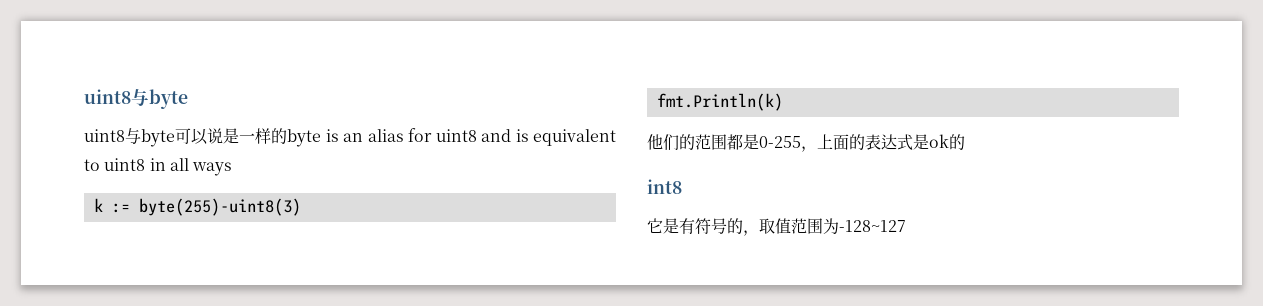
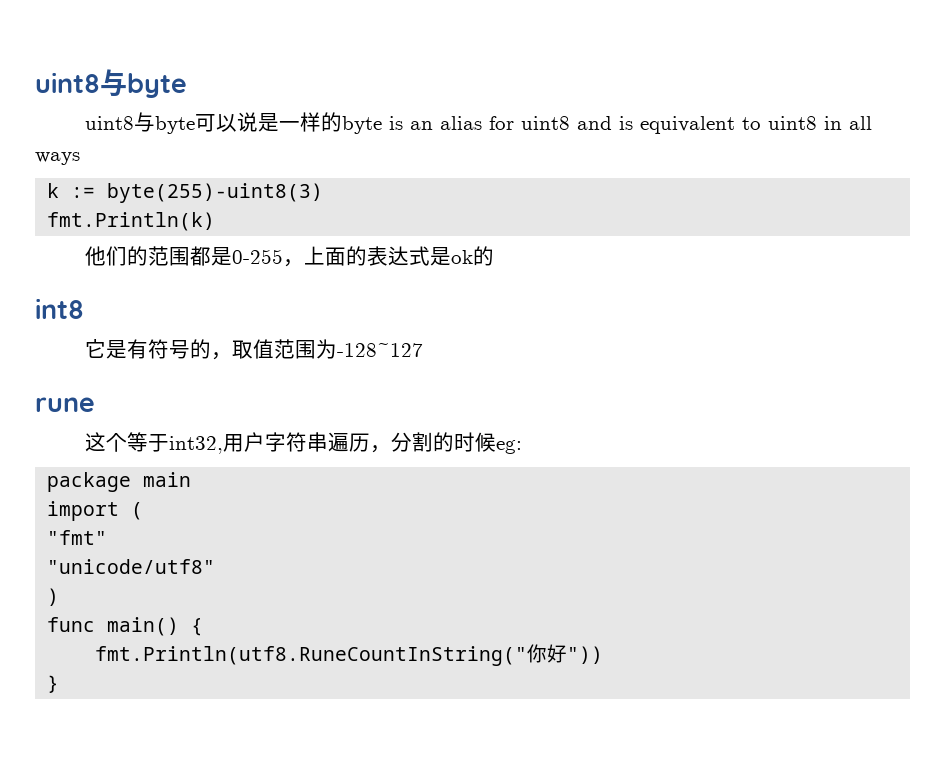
+ rune
+ 这个等于int32,用户字符串遍历，分割的时候eg:
+ package main
+ import (
+ "fmt"
+ "unicode/utf8"
+ )
+ func main() {
+ fmt.Println(utf8.RuneCountInString("你好"))
+ }

